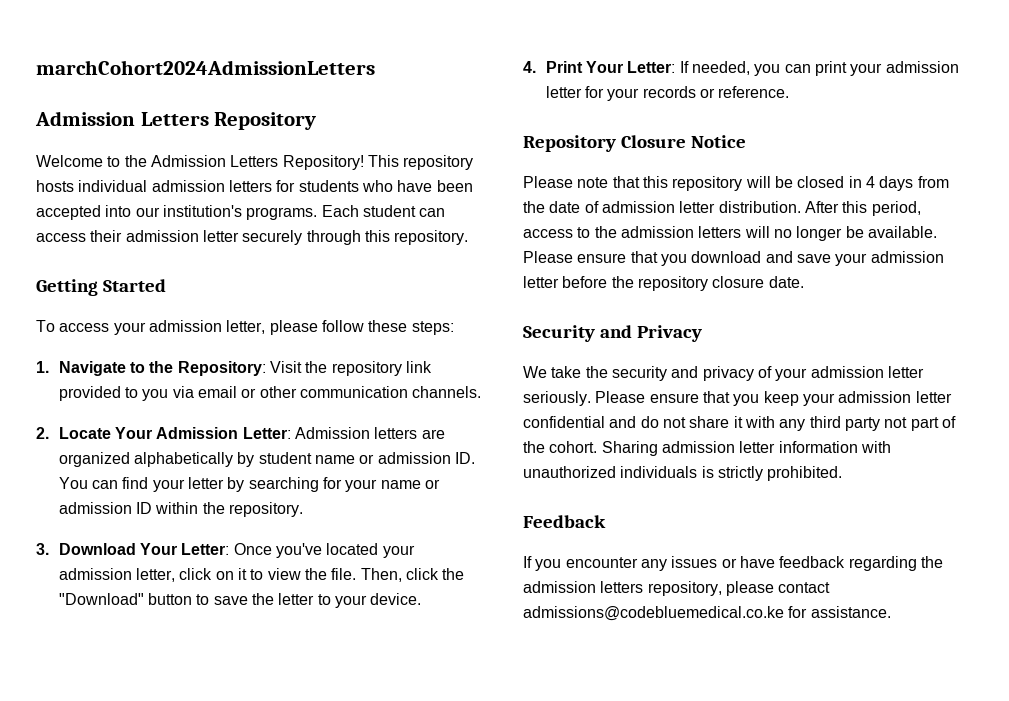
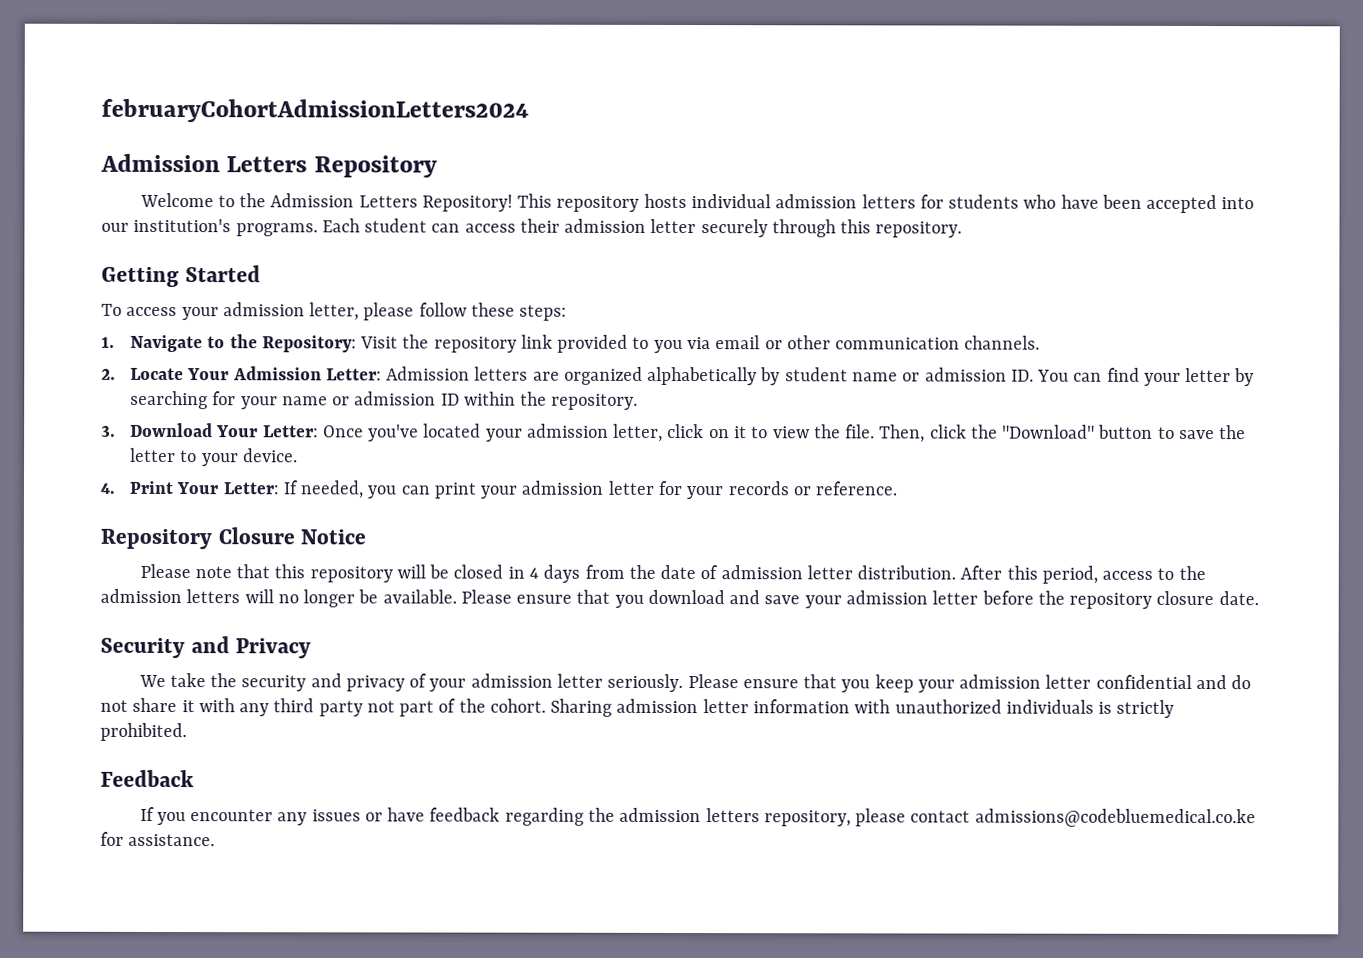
- marchCohort2024AdmissionLetters
+ februaryCohortAdmissionLetters2024

